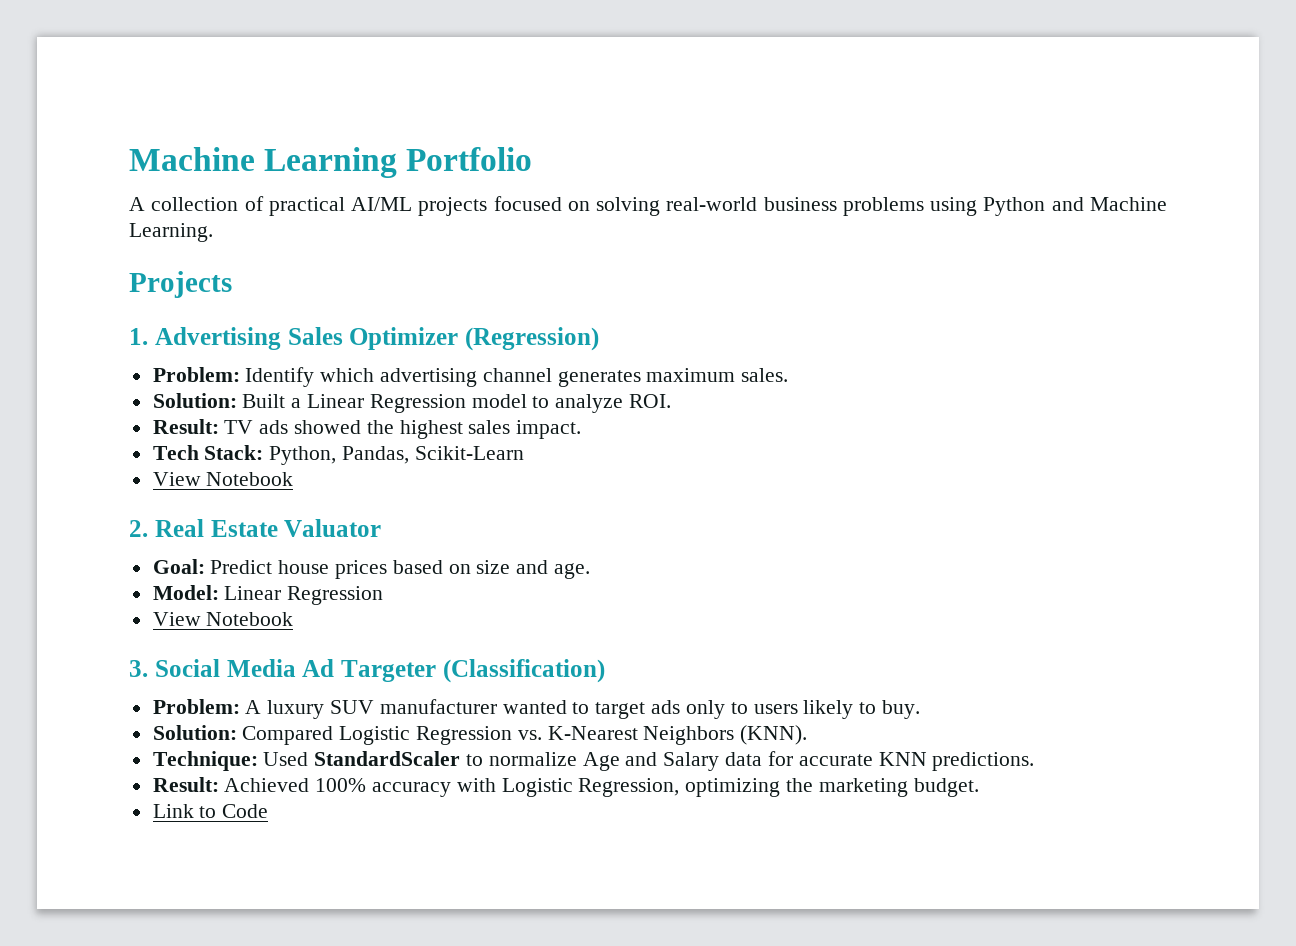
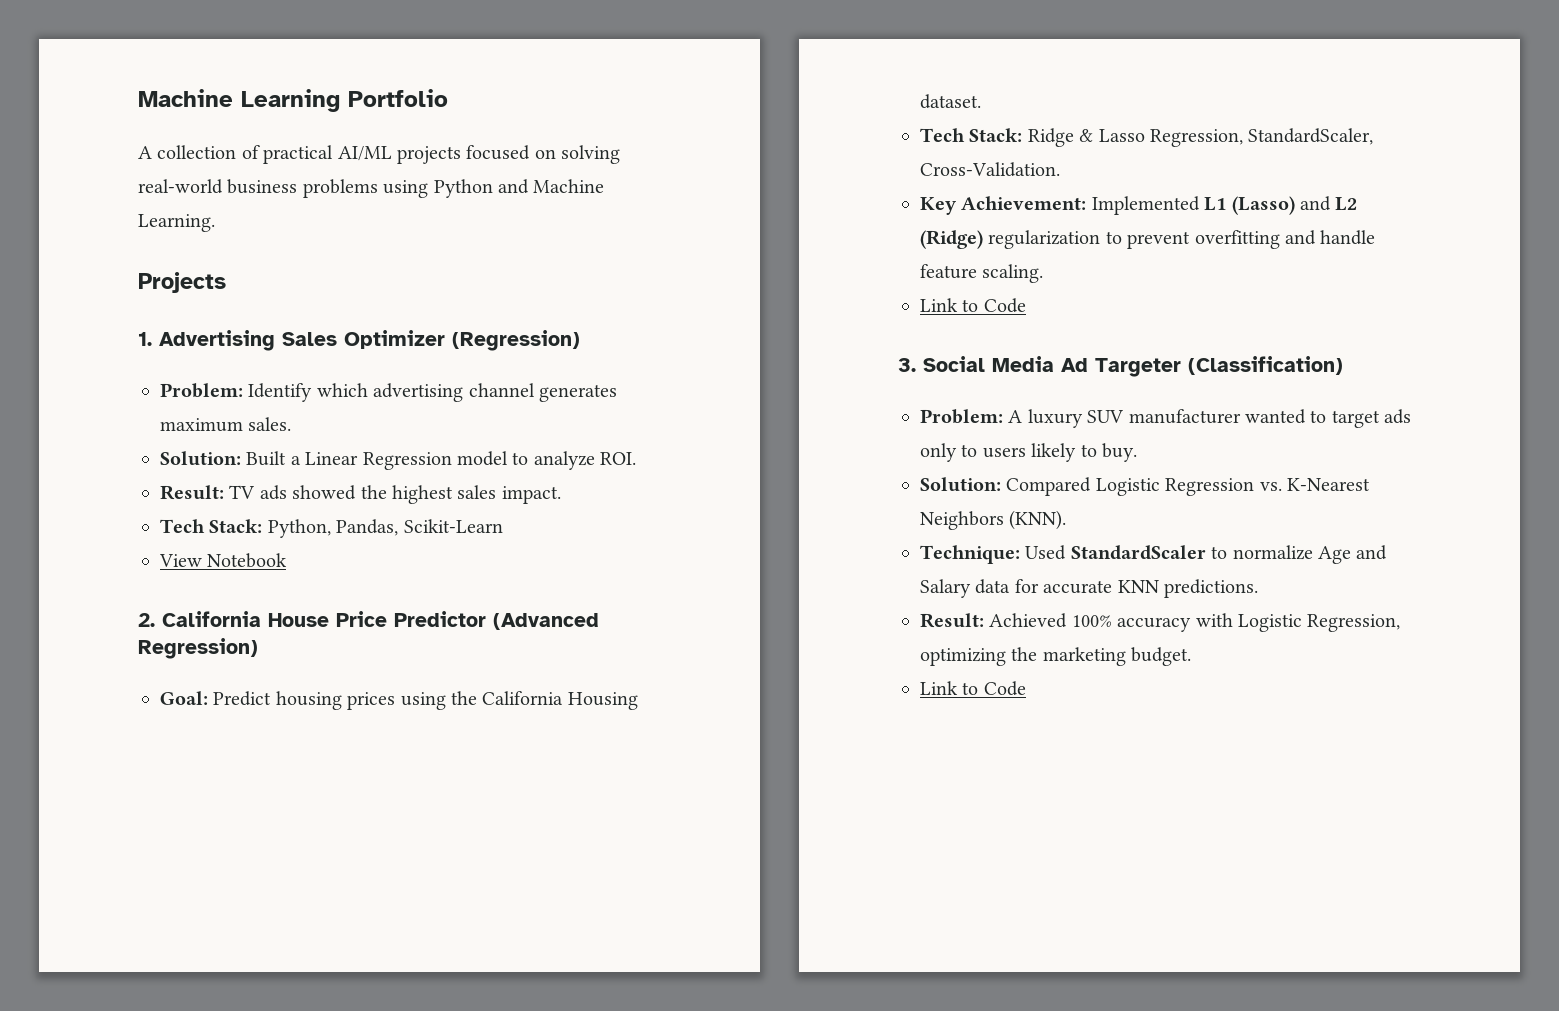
- 2. Real Estate Valuator
- Goal: Predict house prices based on size and age.
- Model: Linear Regression
- View Notebook
+ 2. California House Price Predictor (Advanced Regression)
+ Goal: Predict housing prices using the California Housing dataset.
+ Tech Stack: Ridge & Lasso Regression, StandardScaler, Cross-Validation.
+ Key Achievement: Implemented L1 (Lasso) and L2 (Ridge) regularization to prevent overfitting and handle feature scaling.
+ Link to Code

